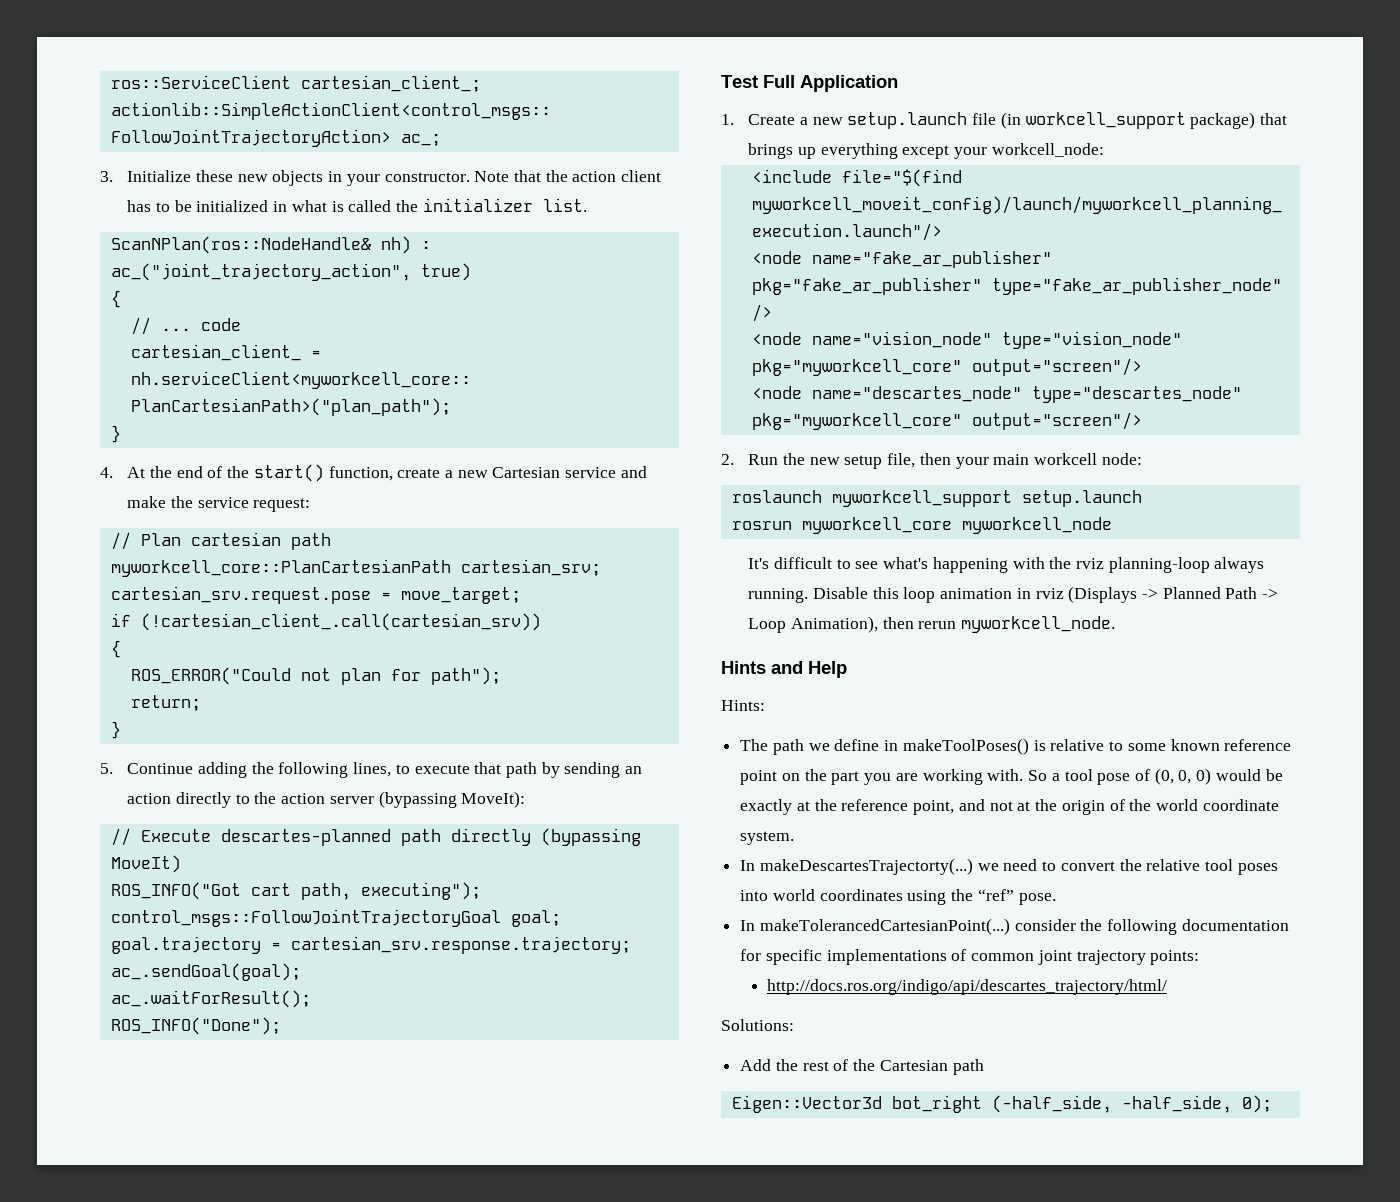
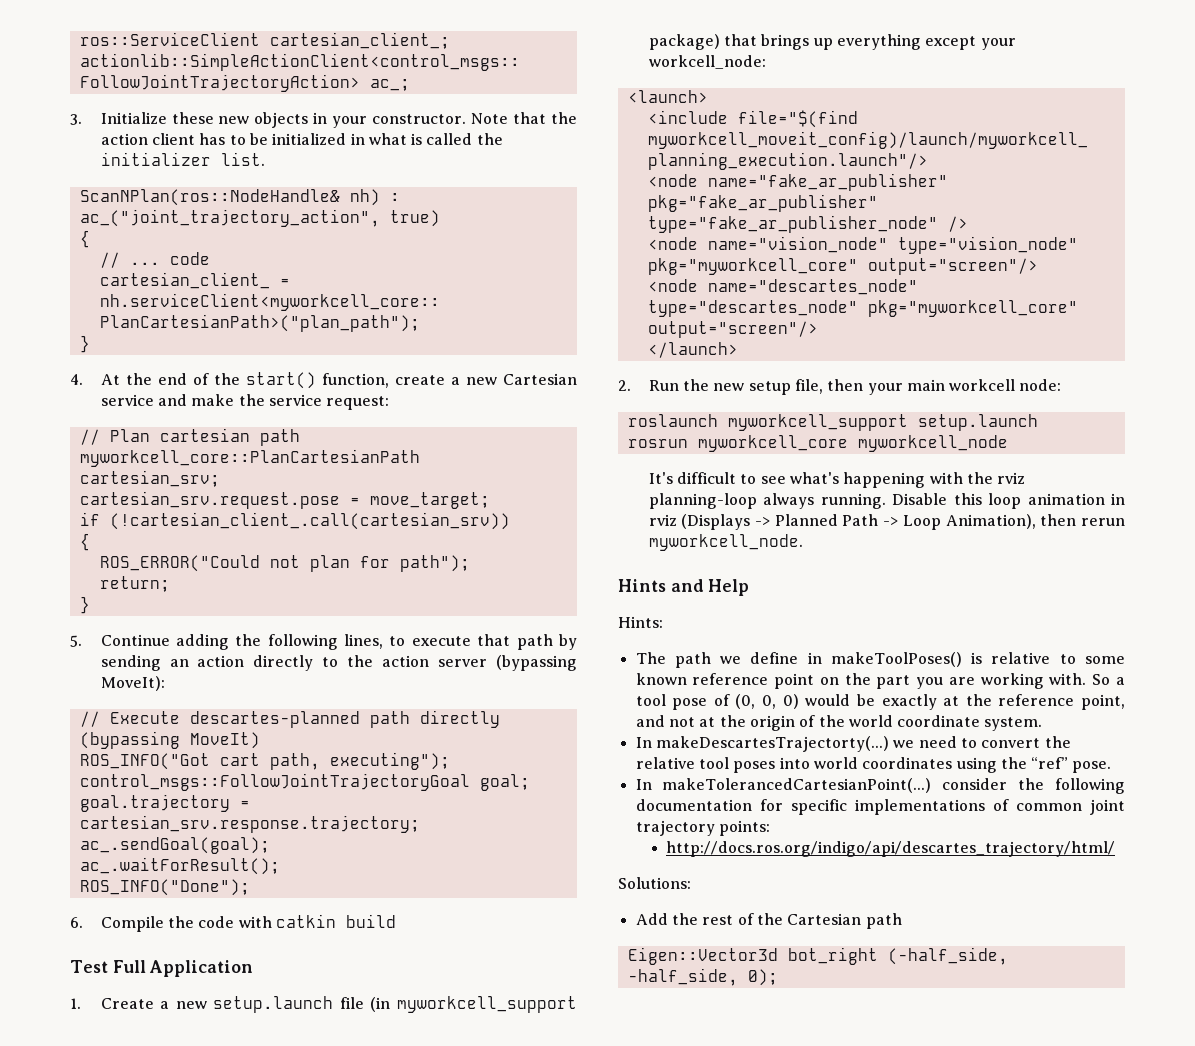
+ 6. Compile the code with catkin build
- 1. Create a new setup.launch file (in workcell_support package) that brings up everything except your workcell_node:
+ 1. Create a new setup.launch file (in myworkcell_support package) that brings up everything except your workcell_node:
+ <launch>
+ </launch>

